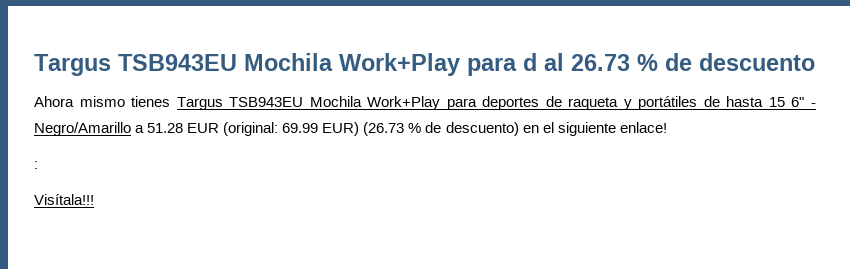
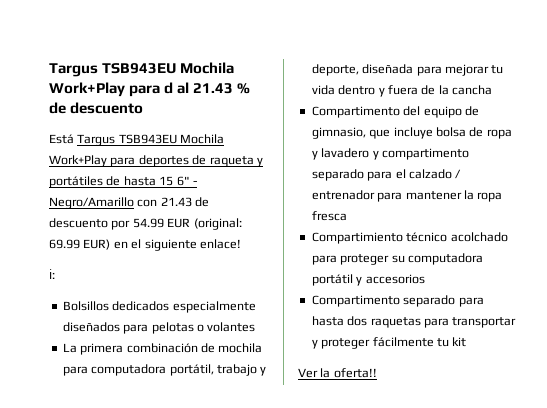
- Targus TSB943EU Mochila Work+Play para d al 26.73 % de descuento
+ Targus TSB943EU Mochila Work+Play para d al 21.43 % de descuento
- Ahora mismo tienes Targus TSB943EU Mochila Work+Play para deportes de raqueta y portátiles de hasta 15 6" - Negro/Amarillo a 51.28 EUR (original: 69.99 EUR) (26.73 % de descuento) en el siguiente enlace!
- :
- Visítala!!!
+ Está Targus TSB943EU Mochila Work+Play para deportes de raqueta y portátiles de hasta 15 6" - Negro/Amarillo con 21.43 de descuento por 54.99 EUR (original: 69.99 EUR) en el siguiente enlace!
+ ℹ:
+ Bolsillos dedicados especialmente diseñados para pelotas o volantes
+ La primera combinación de mochila para computadora portátil, trabajo y deporte, diseñada para mejorar tu vida dentro y fuera de la cancha
+ Compartimento del equipo de gimnasio, que incluye bolsa de ropa y lavadero y compartimento separado para el calzado / entrenador para mantener la ropa fresca
+ Compartimiento técnico acolchado para proteger su computadora portátil y accesorios
+ Compartimento separado para hasta dos raquetas para transportar y proteger fácilmente tu kit
+ Ver la oferta!!

